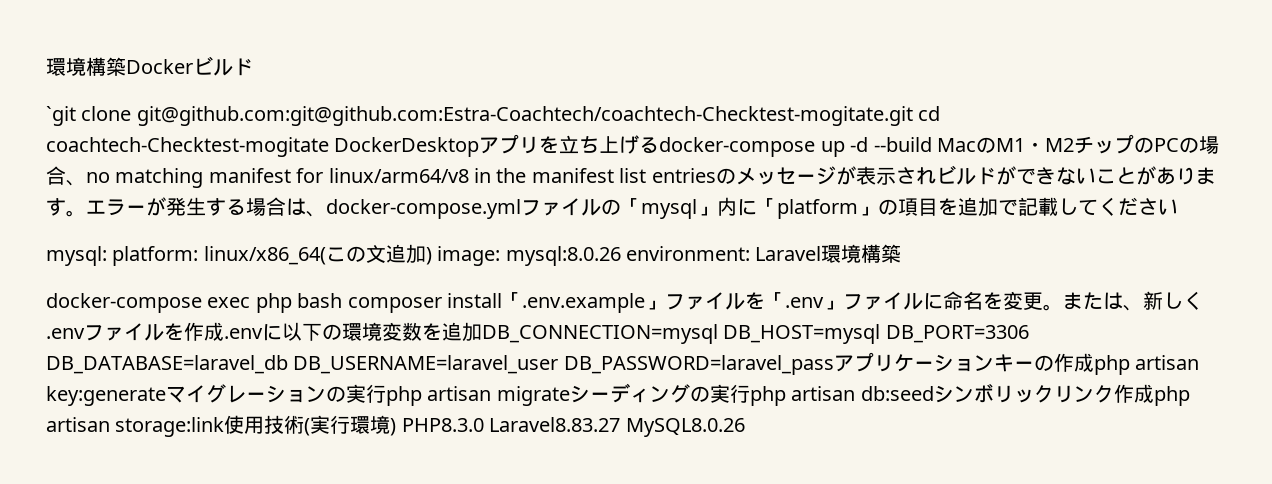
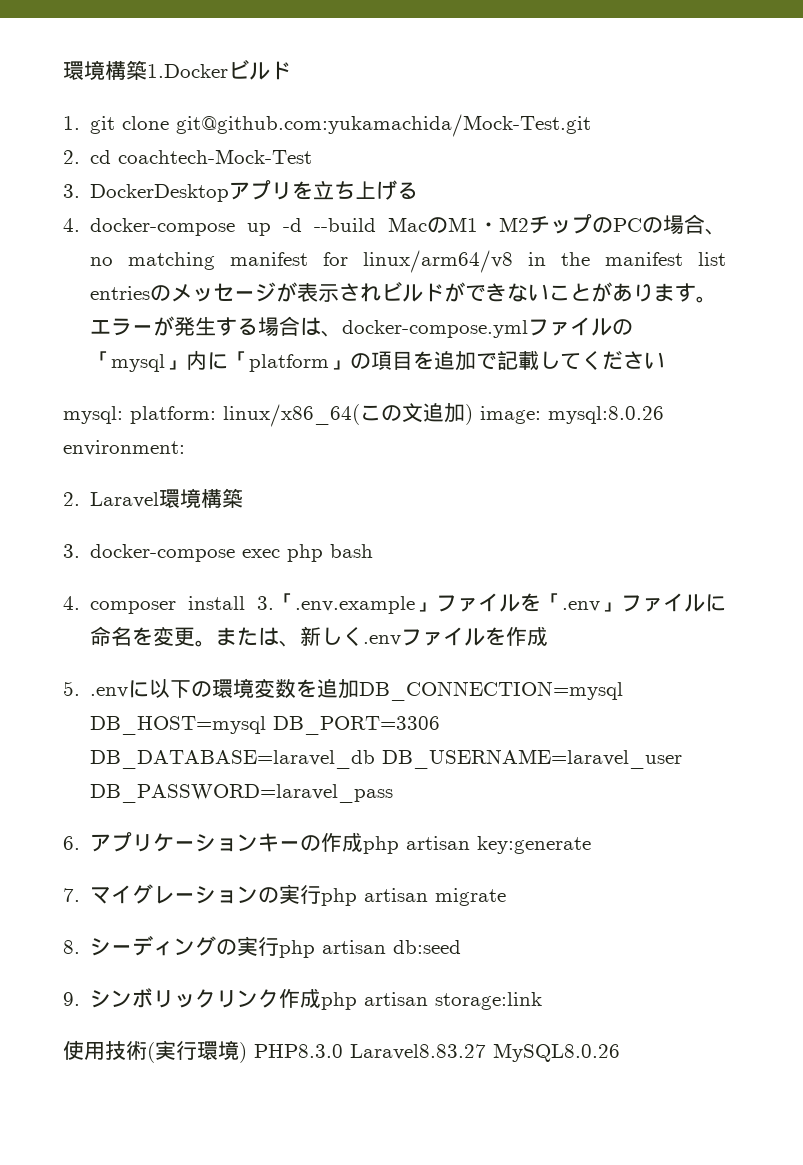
- 環境構築Dockerビルド
+ 環境構築1.Dockerビルド
- `git clone git@github.com:git@github.com:Estra-Coachtech/coachtech-Checktest-mogitate.git cd coachtech-Checktest-mogitate DockerDesktopアプリを立ち上げるdocker-compose up -d --build MacのM1・M2チップのPCの場合、no matching manifest for linux/arm64/v8 in the manifest list entriesのメッセージが表示されビルドができないことがあります。
+ 1. git clone git@github.com:yukamachida/Mock-Test.git
+ 2. cd coachtech-Mock-Test
+ 3. DockerDesktopアプリを立ち上げる
+ 4. docker-compose up -d --build MacのM1・M2チップのPCの場合、no matching manifest for linux/arm64/v8 in the manifest list entriesのメッセージが表示されビルドができないことがあります。
- mysql: platform: linux/x86_64(この文追加) image: mysql:8.0.26 environment: Laravel環境構築
+ mysql: platform: linux/x86_64(この文追加) image: mysql:8.0.26 environment:
+ 2. Laravel環境構築
- docker-compose exec php bash composer install「.env.example」ファイルを「.env」ファイルに命名を変更。
+ 3. docker-compose exec php bash
+ 4. composer install 3.「.env.example」ファイルを「.env」ファイルに命名を変更。
- または、新しく.envファイルを作成.envに以下の環境変数を追加DB_CONNECTION=mysql DB_HOST=mysql DB_PORT=3306 DB_DATABASE=laravel_db DB_USERNAME=laravel_user DB_PASSWORD=laravel_passアプリケーションキーの作成php artisan key:generateマイグレーションの実行php artisan migrateシーディングの実行php artisan db:seedシンボリックリンク作成php artisan storage:link使用技術(実行環境) PHP8.3.0 Laravel8.83.27 MySQL8.0.26
+ または、新しく.envファイルを作成
+ 5. .envに以下の環境変数を追加DB_CONNECTION=mysql DB_HOST=mysql DB_PORT=3306 DB_DATABASE=laravel_db DB_USERNAME=laravel_user DB_PASSWORD=laravel_pass
+ 6.アプリケーションキーの作成php artisan key:generate
+ 7.マイグレーションの実行php artisan migrate
+ 8.シーディングの実行php artisan db:seed
+ 9.シンボリックリンク作成php artisan storage:link
+ 使用技術(実行環境) PHP8.3.0 Laravel8.83.27 MySQL8.0.26

